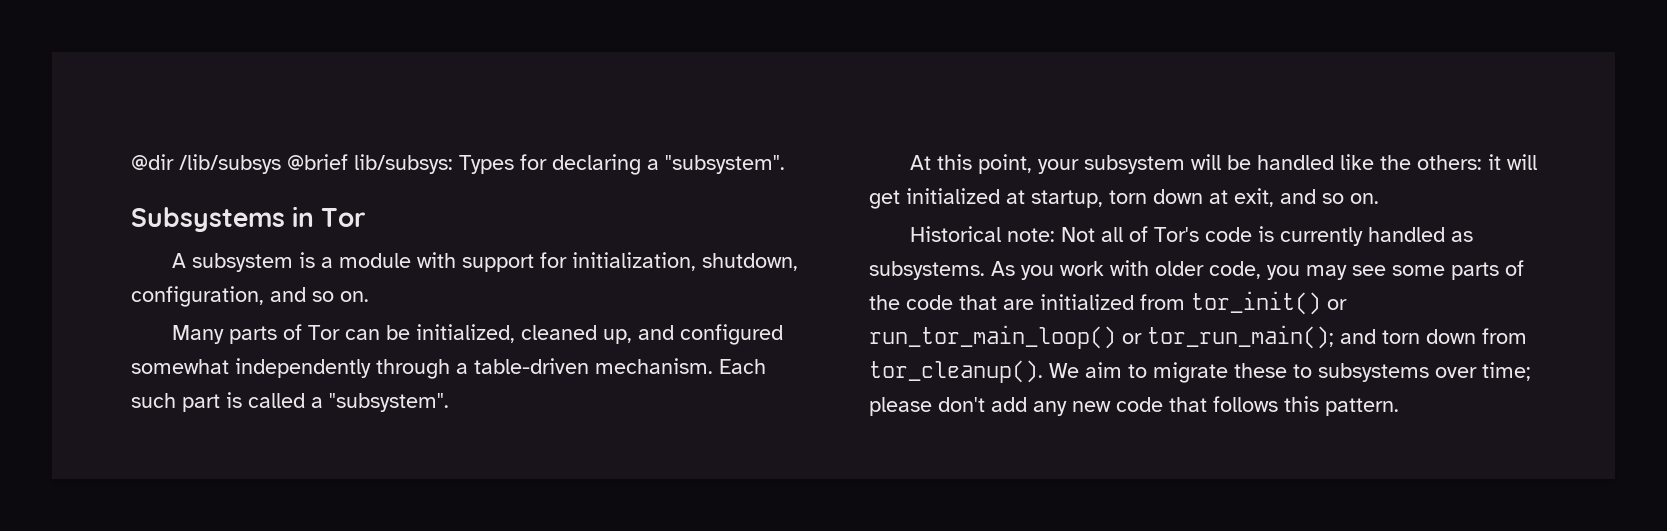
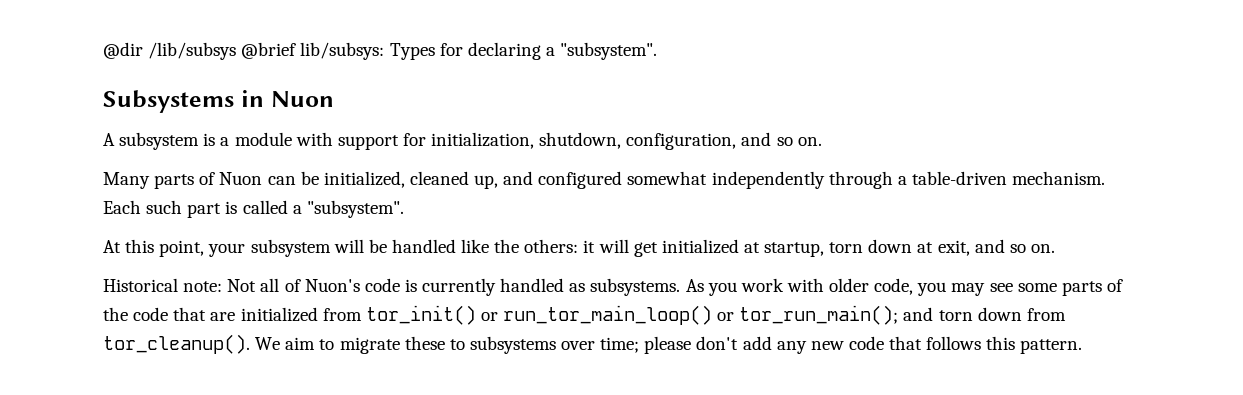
- Subsystems in Tor
+ Subsystems in Nuon
- Many parts of Tor can be initialized, cleaned up, and configured somewhat independently through a table-driven mechanism.
+ Many parts of Nuon can be initialized, cleaned up, and configured somewhat independently through a table-driven mechanism.
- Historical note: Not all of Tor's code is currently handled as subsystems.
+ Historical note: Not all of Nuon's code is currently handled as subsystems.

